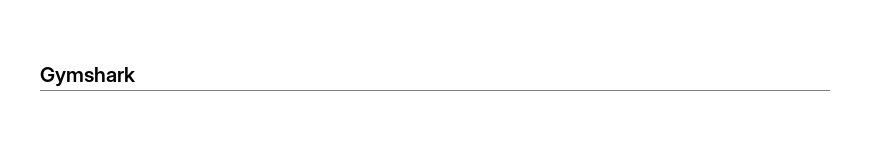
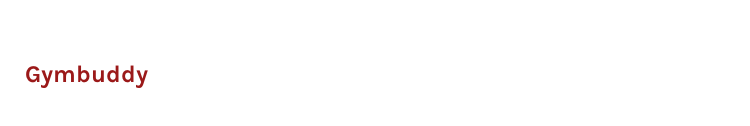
- Gymshark
+ Gymbuddy

